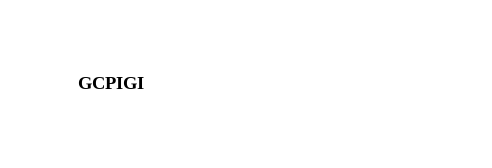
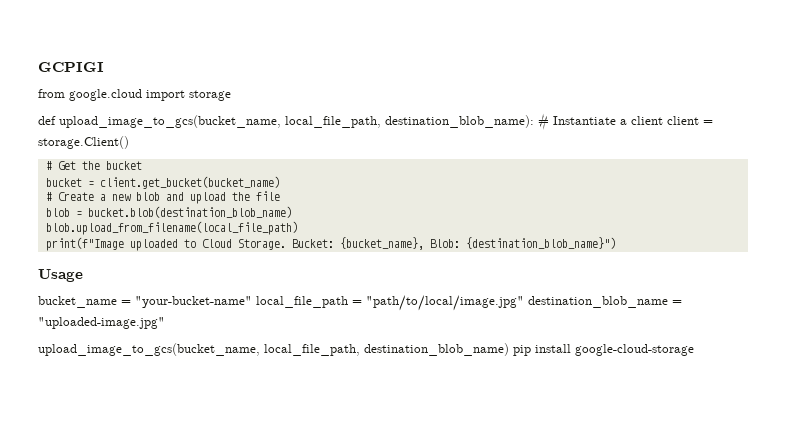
+ from google.cloud import storage
+ def upload_image_to_gcs(bucket_name, local_file_path, destination_blob_name): # Instantiate a client client = storage.Client()
+ # Get the bucket
+ bucket = client.get_bucket(bucket_name)
+ # Create a new blob and upload the file
+ blob = bucket.blob(destination_blob_name)
+ blob.upload_from_filename(local_file_path)
+ print(f"Image uploaded to Cloud Storage. Bucket: {bucket_name}, Blob: {destination_blob_name}")
+ Usage
+ bucket_name = "your-bucket-name" local_file_path = "path/to/local/image.jpg" destination_blob_name = "uploaded-image.jpg"
+ upload_image_to_gcs(bucket_name, local_file_path, destination_blob_name) pip install google-cloud-storage

